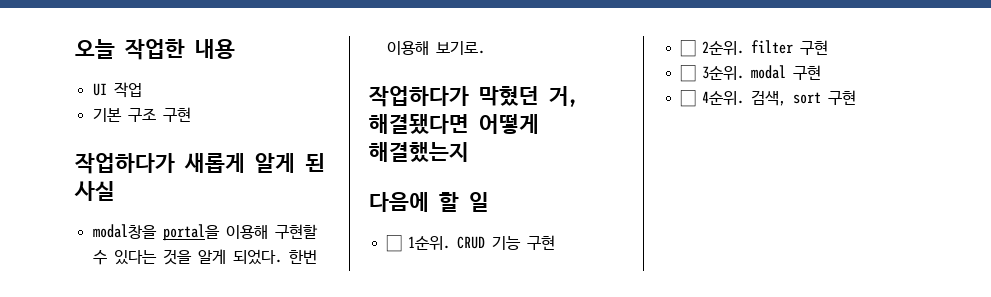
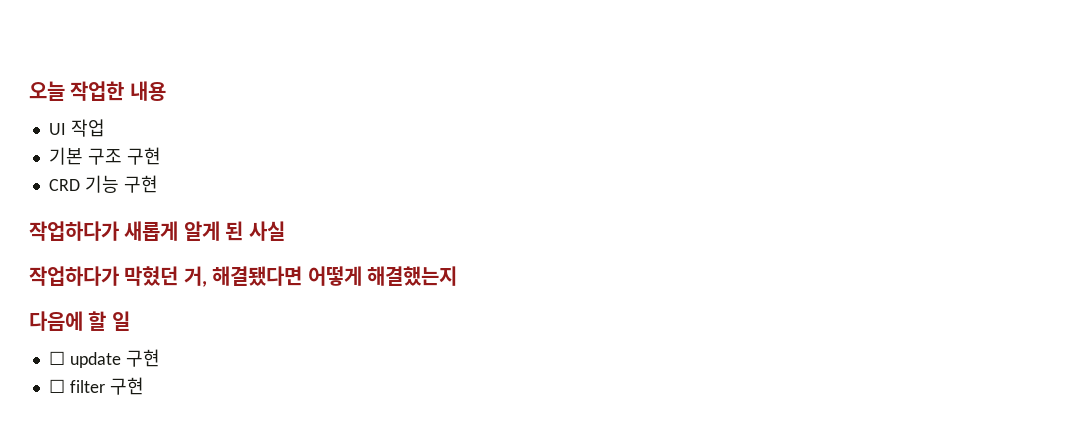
+ CRD 기능 구현
- modal창을 portal을 이용해 구현할 수 있다는 것을 알게 되었다. 한번 이용해 보기로.
- ☐ 1순위. CRUD 기능 구현
- ☐ 2순위. filter 구현
+ ☐ update 구현
+ ☐ filter 구현
- ☐ 3순위. modal 구현
- ☐ 4순위. 검색, sort 구현

